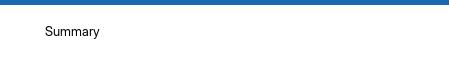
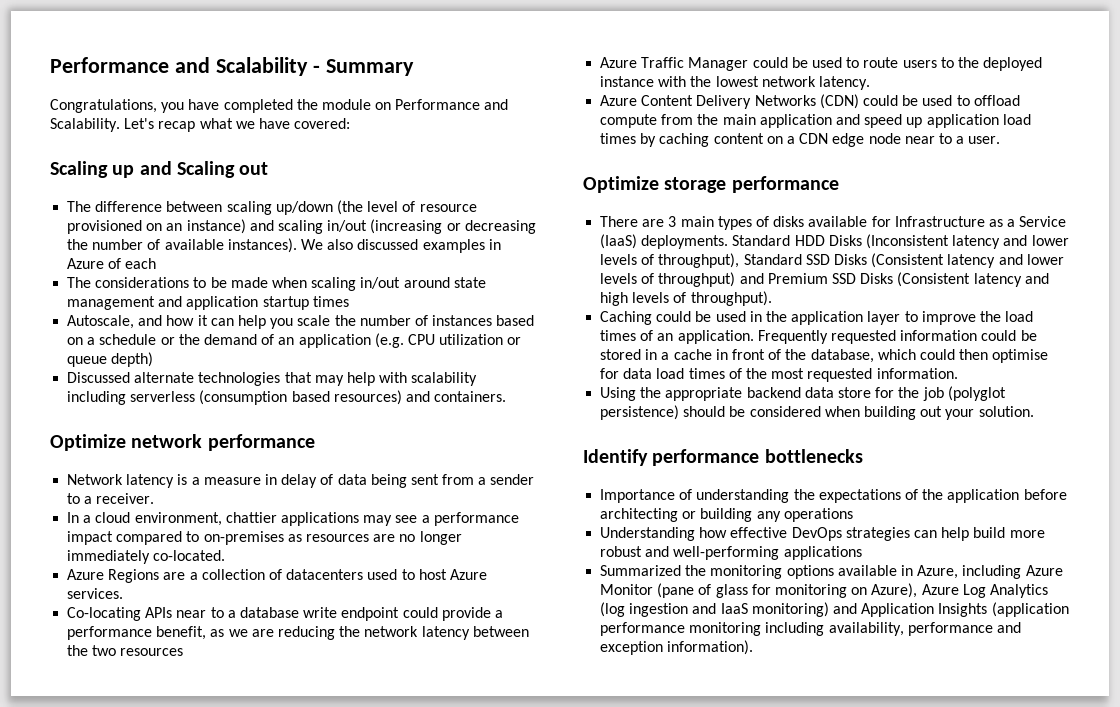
- Summary
+ Performance and Scalability - Summary
+ Congratulations, you have completed the module on Performance and Scalability. Let's recap what we have covered:
+ Scaling up and Scaling out
+ The difference between scaling up/down (the level of resource provisioned on an instance) and scaling in/out (increasing or decreasing the number of available instances). We also discussed examples in Azure of each
+ The considerations to be made when scaling in/out around state management and application startup times
+ Autoscale, and how it can help you scale the number of instances based on a schedule or the demand of an application (e.g. CPU utilization or queue depth)
+ Discussed alternate technologies that may help with scalability including serverless (consumption based resources) and containers.
+ Optimize network performance
+ Network latency is a measure in delay of data being sent from a sender to a receiver.
+ In a cloud environment, chattier applications may see a performance impact compared to on-premises as resources are no longer immediately co-located.
+ Azure Regions are a collection of datacenters used to host Azure services.
+ Co-locating APIs near to a database write endpoint could provide a performance benefit, as we are reducing the network latency between the two resources
+ Azure Traffic Manager could be used to route users to the deployed instance with the lowest network latency.
+ Azure Content Delivery Networks (CDN) could be used to offload compute from the main application and speed up application load times by caching content on a CDN edge node near to a user.
+ Optimize storage performance
+ There are 3 main types of disks available for Infrastructure as a Service (IaaS) deployments. Standard HDD Disks (Inconsistent latency and lower levels of throughput), Standard SSD Disks (Consistent latency and lower levels of throughput) and Premium SSD Disks (Consistent latency and high levels of throughput).
+ Caching could be used in the application layer to improve the load times of an application. Frequently requested information could be stored in a cache in front of the database, which could then optimise for data load times of the most requested information.
+ Using the appropriate backend data store for the job (polyglot persistence) should be considered when building out your solution.
+ Identify performance bottlenecks
+ Importance of understanding the expectations of the application before architecting or building any operations
+ Understanding how effective DevOps strategies can help build more robust and well-performing applications
+ Summarized the monitoring options available in Azure, including Azure Monitor (pane of glass for monitoring on Azure), Azure Log Analytics (log ingestion and IaaS monitoring) and Application Insights (application performance monitoring including availability, performance and exception information).

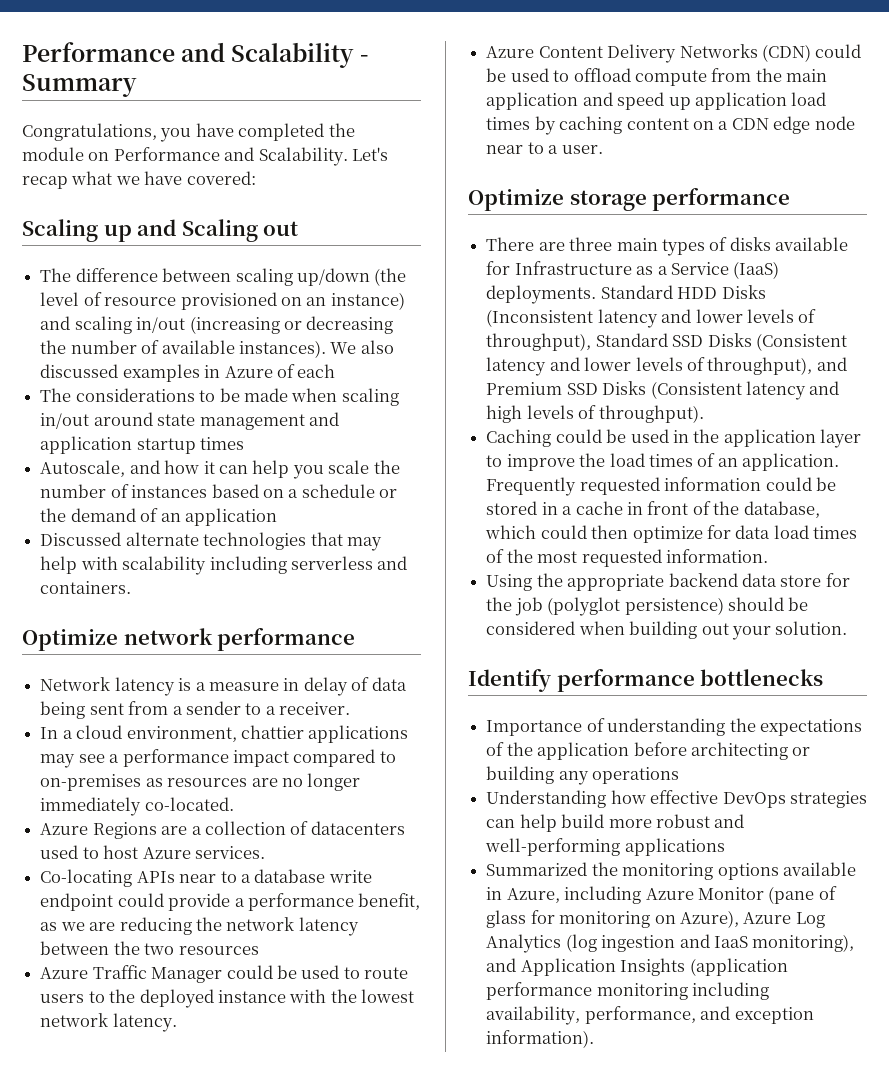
- Autoscale, and how it can help you scale the number of instances based on a schedule or the demand of an application (e.g. CPU utilization or queue depth)
+ Autoscale, and how it can help you scale the number of instances based on a schedule or the demand of an application
- Discussed alternate technologies that may help with scalability including serverless (consumption based resources) and containers.
+ Discussed alternate technologies that may help with scalability including serverless and containers.
- There are 3 main types of disks available for Infrastructure as a Service (IaaS) deployments.
+ There are three main types of disks available for Infrastructure as a Service (IaaS) deployments.
- Standard HDD Disks (Inconsistent latency and lower levels of throughput), Standard SSD Disks (Consistent latency and lower levels of throughput) and Premium SSD Disks (Consistent latency and high levels of throughput).
+ Standard HDD Disks (Inconsistent latency and lower levels of throughput), Standard SSD Disks (Consistent latency and lower levels of throughput), and Premium SSD Disks (Consistent latency and high levels of throughput).
- Frequently requested information could be stored in a cache in front of the database, which could then optimise for data load times of the most requested information.
+ Frequently requested information could be stored in a cache in front of the database, which could then optimize for data load times of the most requested information.
- Summarized the monitoring options available in Azure, including Azure Monitor (pane of glass for monitoring on Azure), Azure Log Analytics (log ingestion and IaaS monitoring) and Application Insights (application performance monitoring including availability, performance and exception information).
+ Summarized the monitoring options available in Azure, including Azure Monitor (pane of glass for monitoring on Azure), Azure Log Analytics (log ingestion and IaaS monitoring), and Application Insights (application performance monitoring including availability, performance, and exception information).

